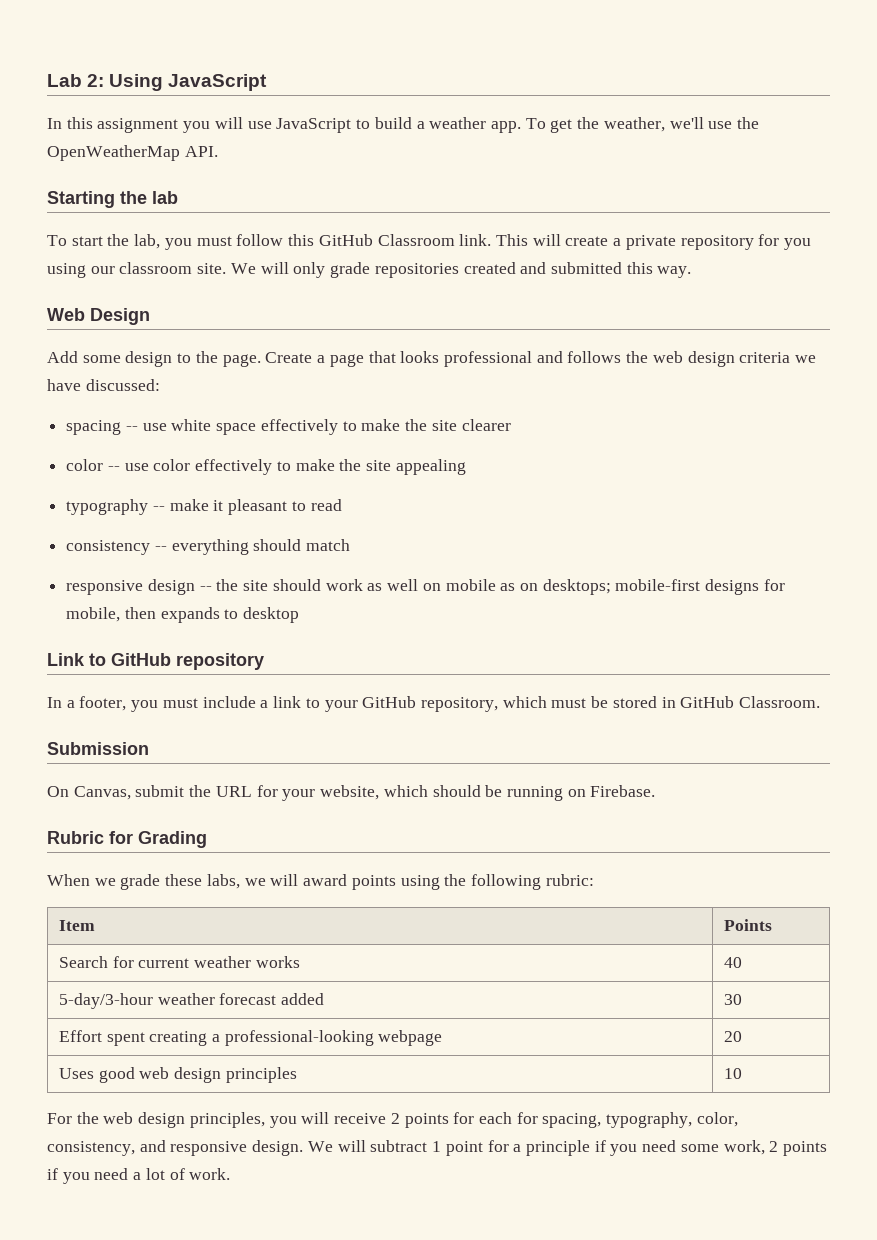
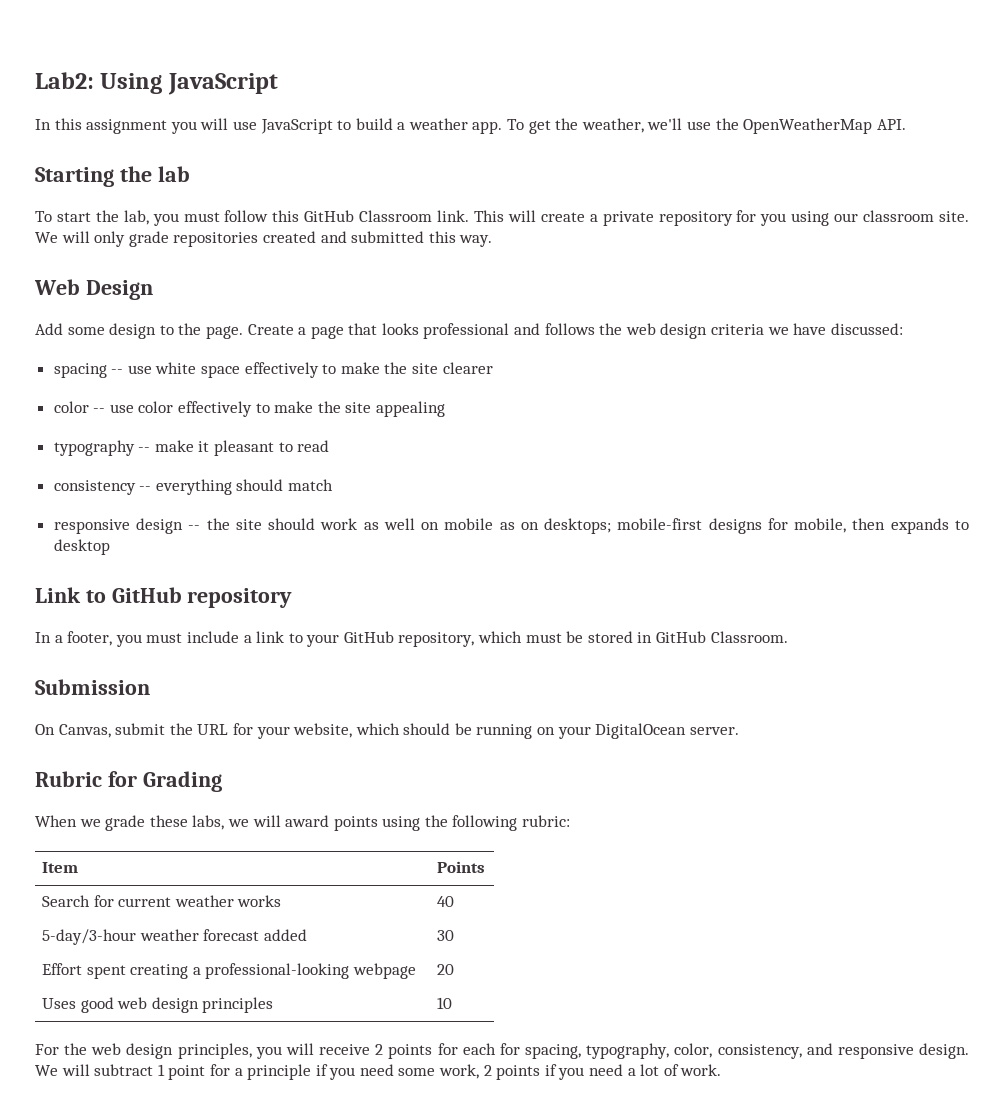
- Lab 2: Using JavaScript
+ Lab2: Using JavaScript
- On Canvas, submit the URL for your website, which should be running on Firebase.
+ On Canvas, submit the URL for your website, which should be running on your DigitalOcean server.

